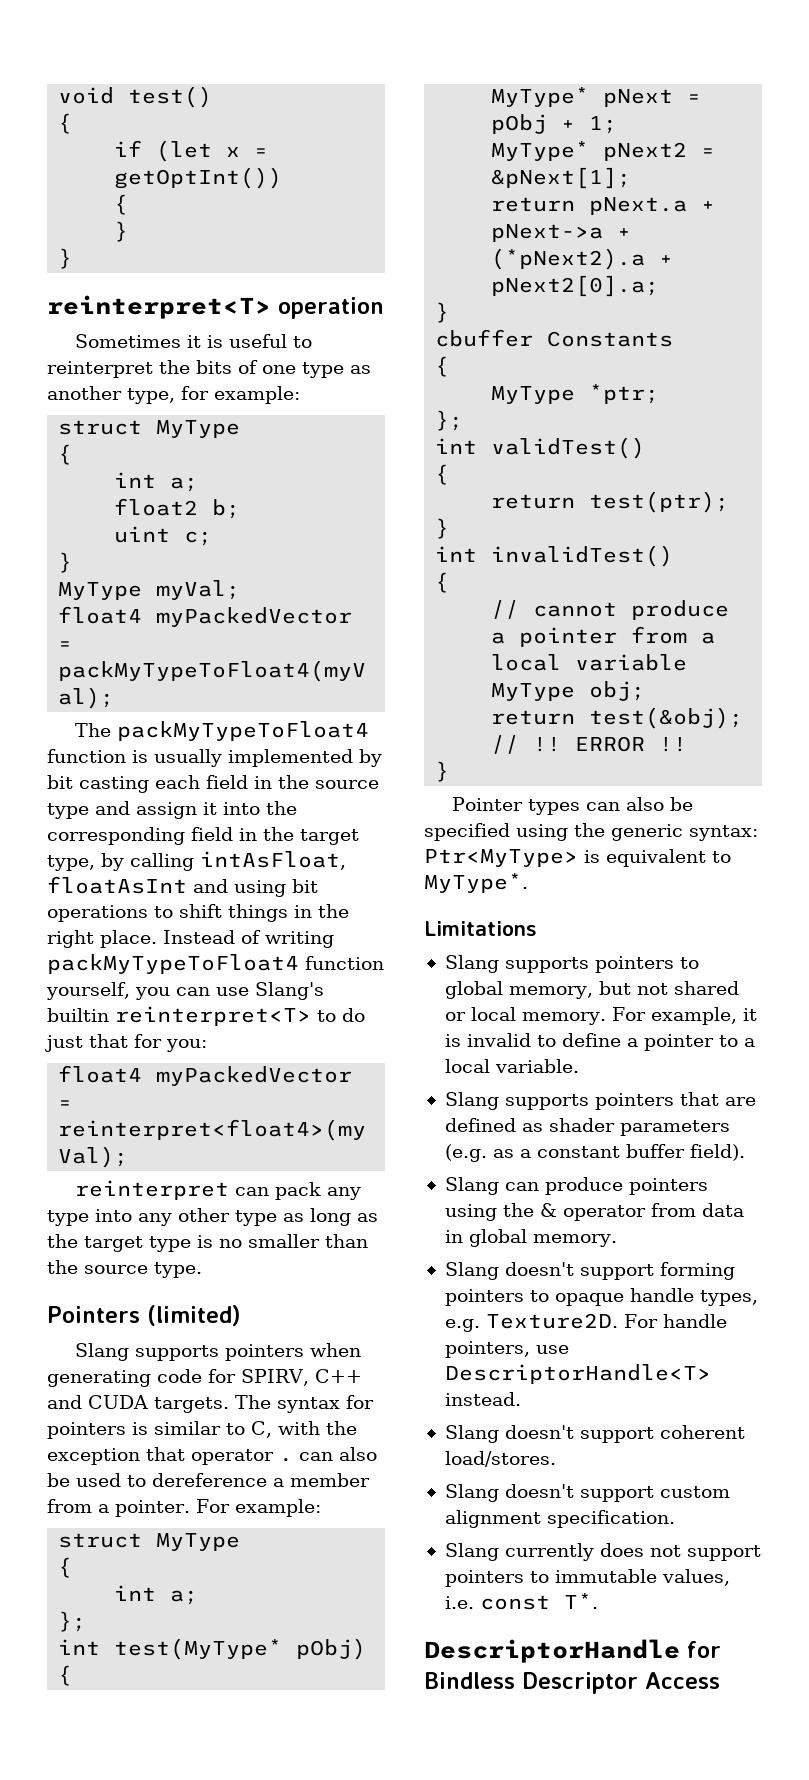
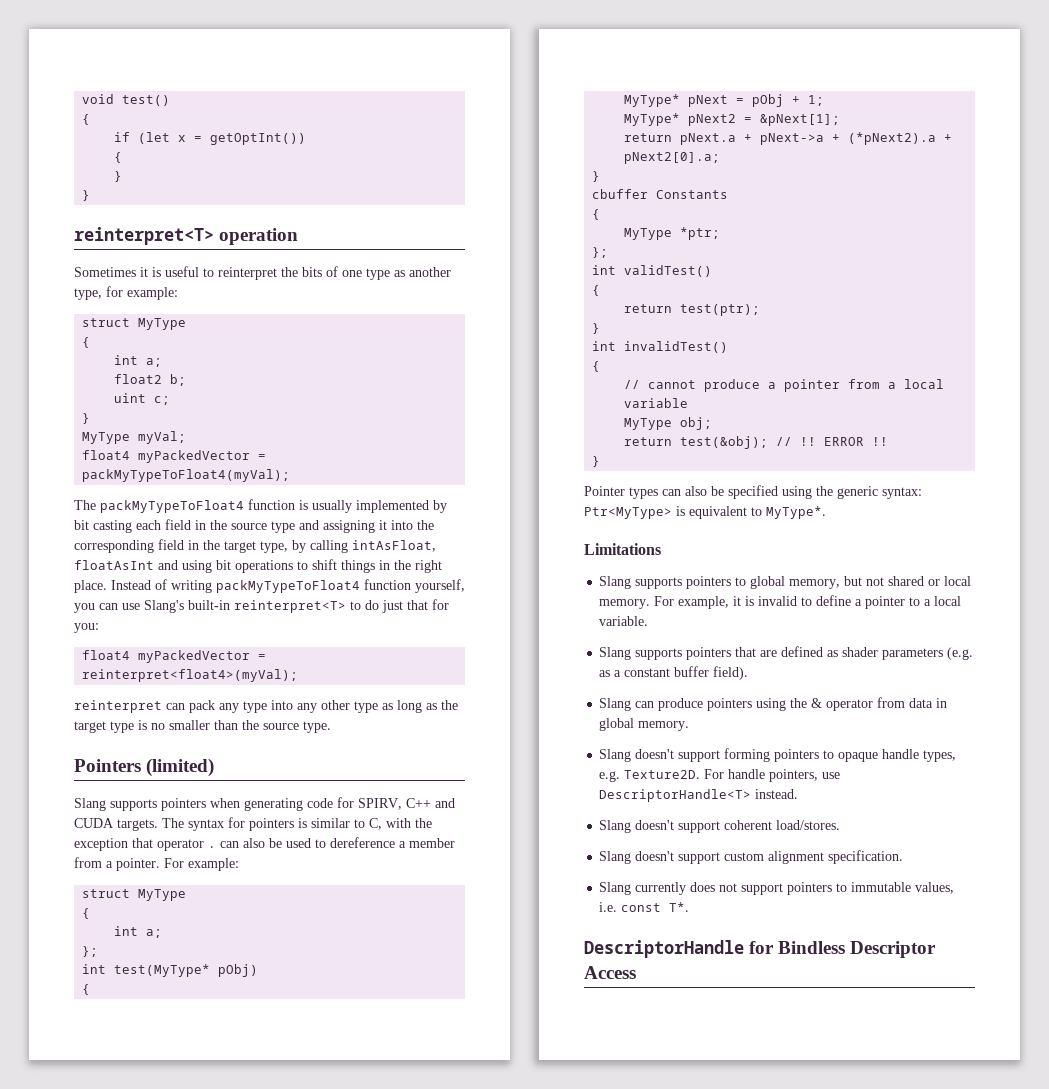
- The packMyTypeToFloat4 function is usually implemented by bit casting each field in the source type and assign it into the corresponding field in the target type, by calling intAsFloat, floatAsInt and using bit operations to shift things in the right place.
+ The packMyTypeToFloat4 function is usually implemented by bit casting each field in the source type and assigning it into the corresponding field in the target type, by calling intAsFloat, floatAsInt and using bit operations to shift things in the right place.
- Instead of writing packMyTypeToFloat4 function yourself, you can use Slang's builtin reinterpret<T> to do just that for you:
+ Instead of writing packMyTypeToFloat4 function yourself, you can use Slang's built-in reinterpret<T> to do just that for you:

